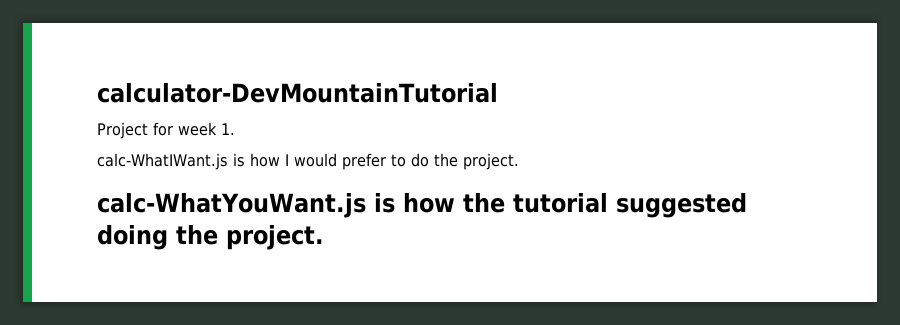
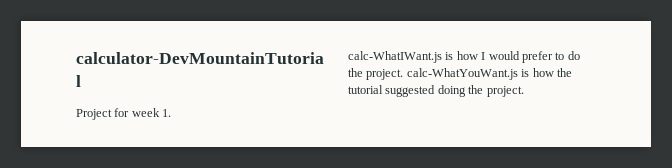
- calc-WhatIWant.js is how I would prefer to do the project.
- calc-WhatYouWant.js is how the tutorial suggested doing the project.
+ calc-WhatIWant.js is how I would prefer to do the project. calc-WhatYouWant.js is how the tutorial suggested doing the project.

